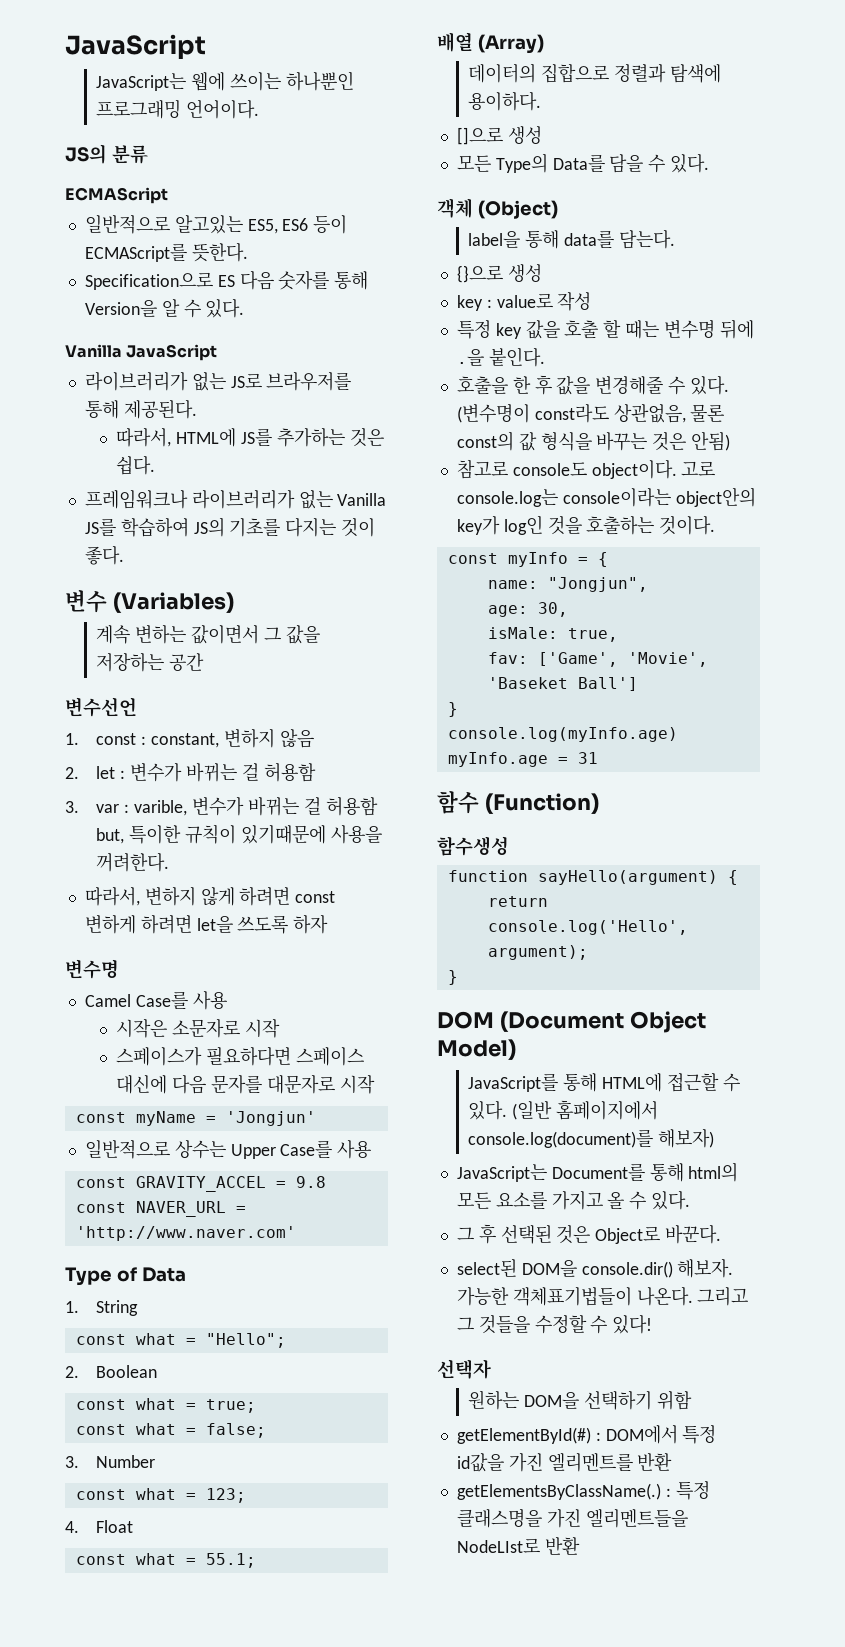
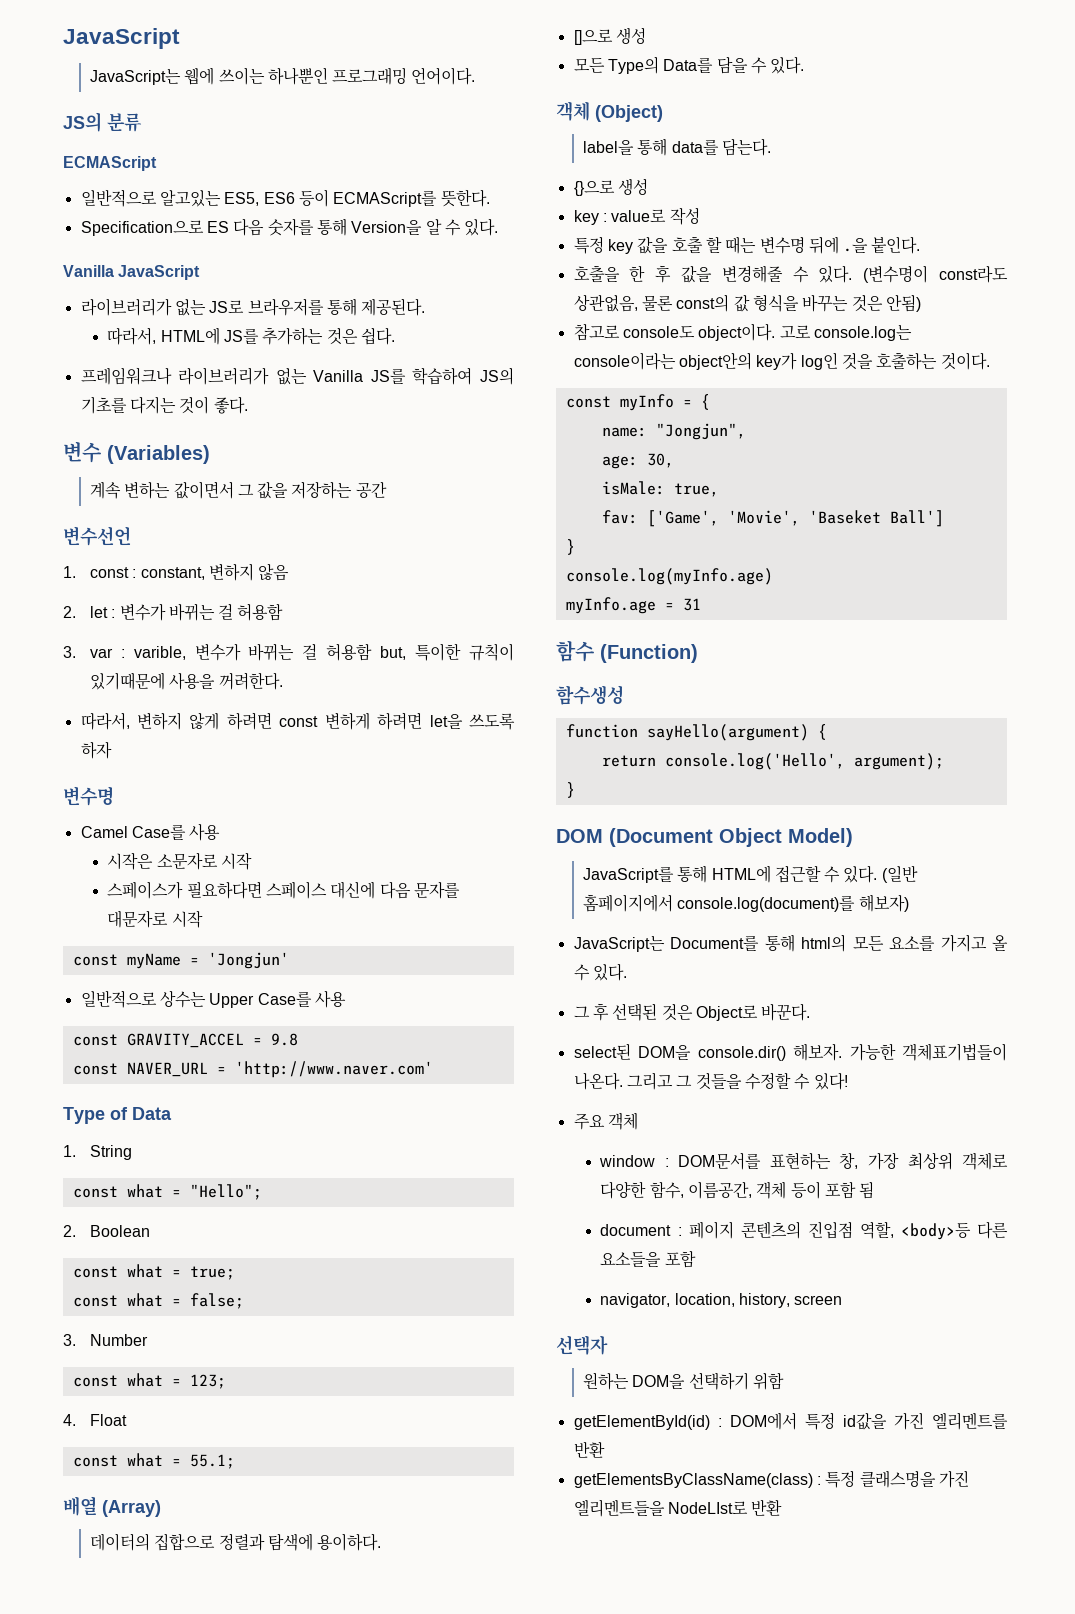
+ 주요 객체
+ window : DOM문서를 표현하는 창, 가장 최상위 객체로 다양한 함수, 이름공간, 객체 등이 포함 됨
+ document : 페이지 콘텐츠의 진입점 역할, <body>등 다른 요소들을 포함
+ navigator, location, history, screen
- getElementById(#) : DOM에서 특정 id값을 가진 엘리멘트를 반환
+ getElementById(id) : DOM에서 특정 id값을 가진 엘리멘트를 반환
- getElementsByClassName(.) : 특정 클래스명을 가진 엘리멘트들을 NodeLIst로 반환
+ getElementsByClassName(class) : 특정 클래스명을 가진 엘리멘트들을 NodeLIst로 반환

